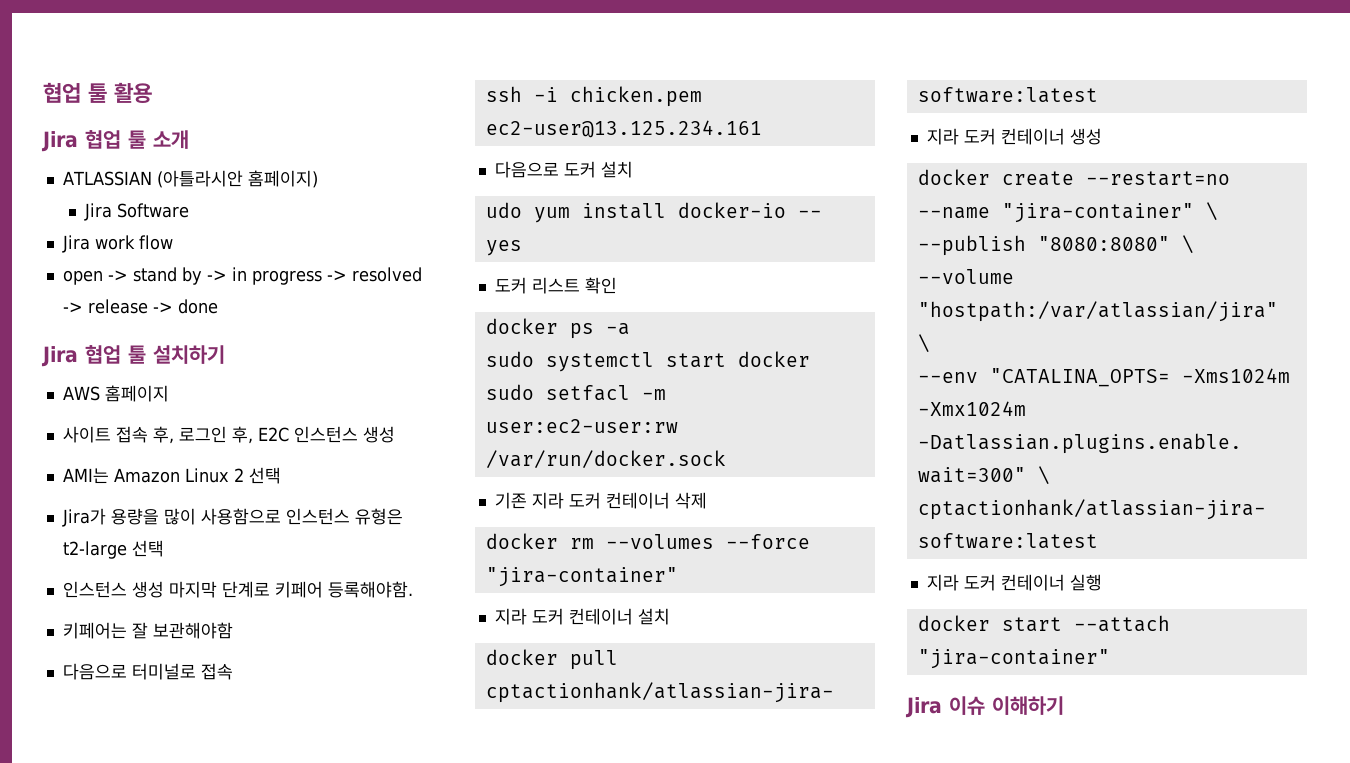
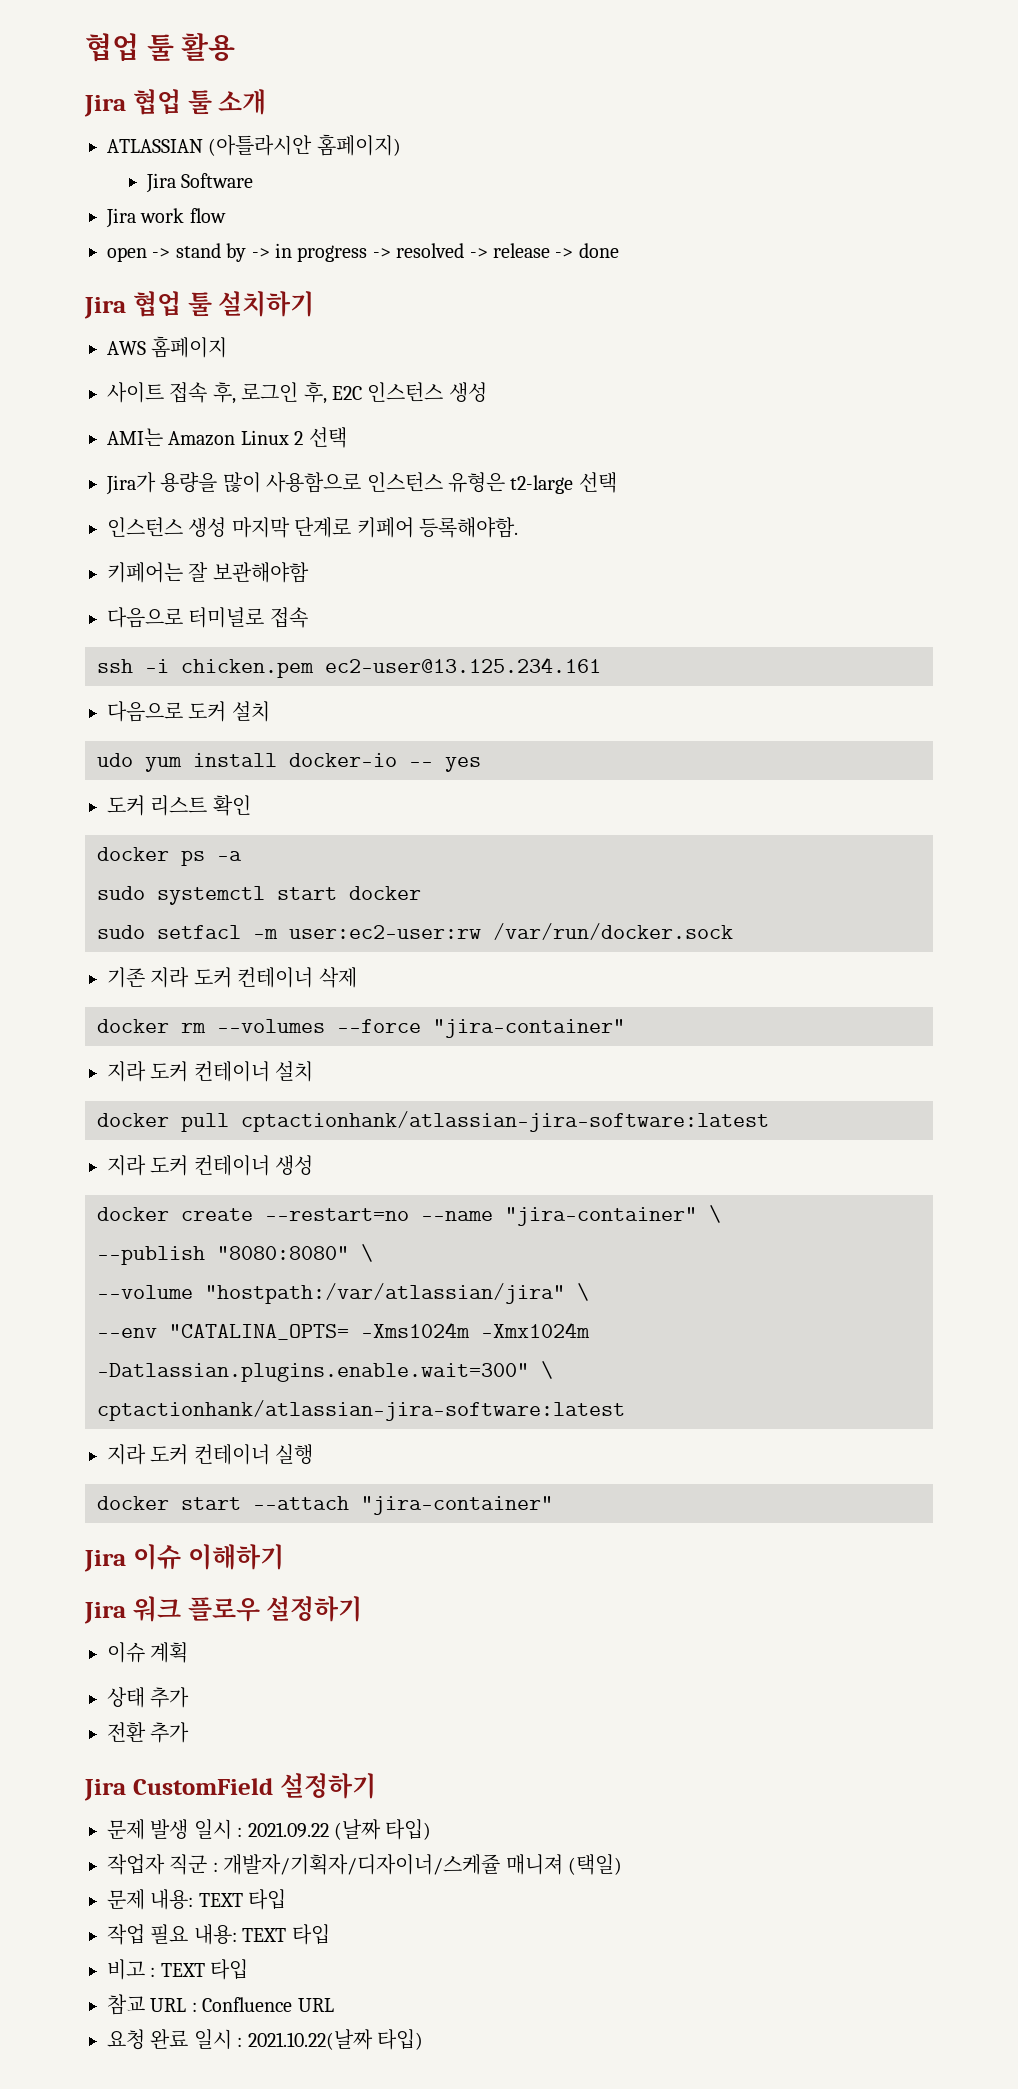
+ Jira 워크 플로우 설정하기
+ 이슈 계획
+ 상태 추가
+ 전환 추가
+ Jira CustomField 설정하기
+ 문제 발생 일시 : 2021.09.22 (날짜 타입)
+ 작업자 직군 : 개발자/기획자/디자이너/스케쥴 매니져 (택일)
+ 문제 내용: TEXT 타입
+ 작업 필요 내용: TEXT 타입
+ 비고 : TEXT 타입
+ 참교 URL : Confluence URL
+ 요청 완료 일시 : 2021.10.22(날짜 타입)

